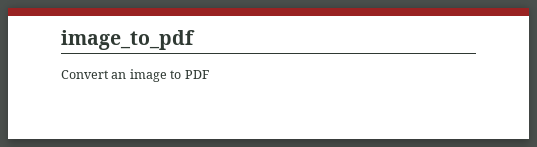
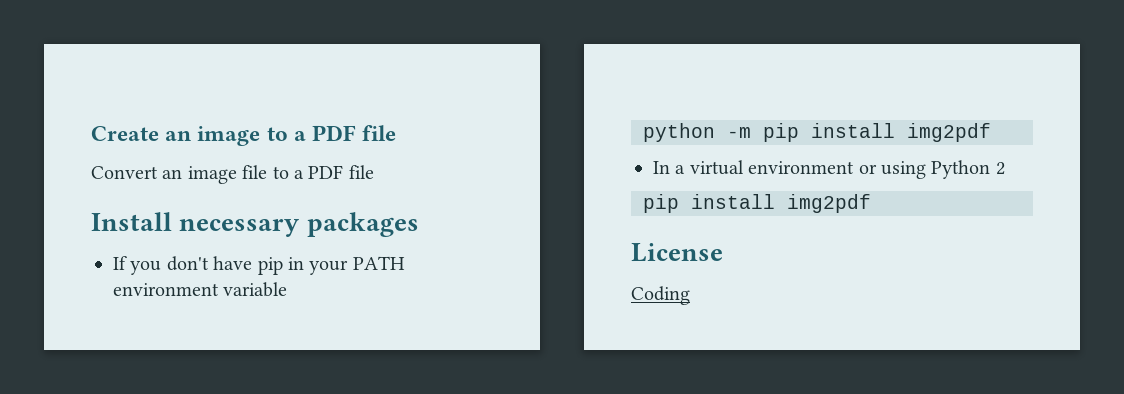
- image_to_pdf
- Convert an image to PDF
+ Create an image to a PDF file
+ Convert an image file to a PDF file
+ Install necessary packages
+ If you don't have pip in your PATH environment variable
+ python -m pip install img2pdf
+ In a virtual environment or using Python 2
+ pip install img2pdf
+ License
+ Coding

